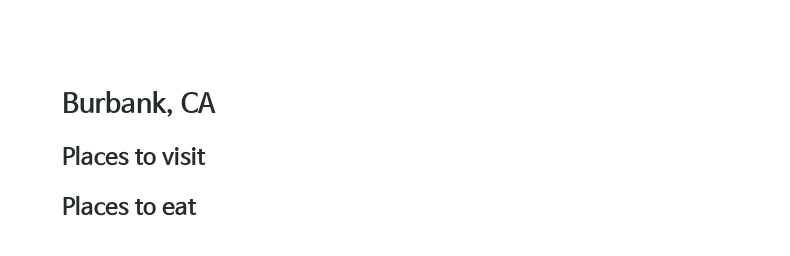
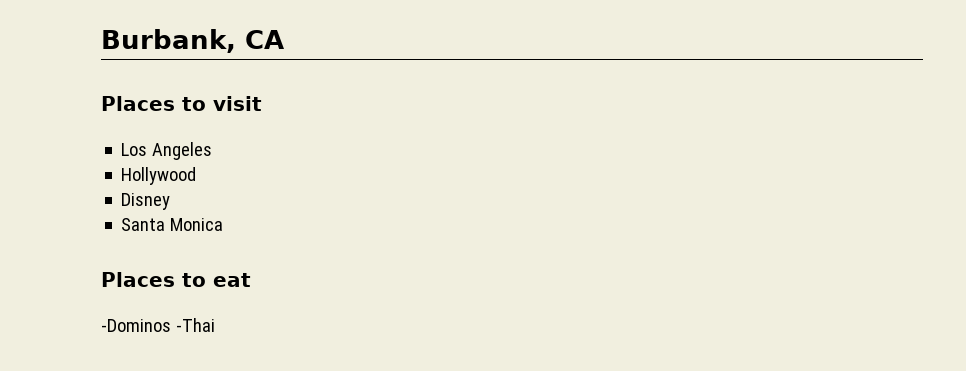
+ Los Angeles
+ Hollywood
+ Disney
+ Santa Monica
+ -Dominos -Thai

